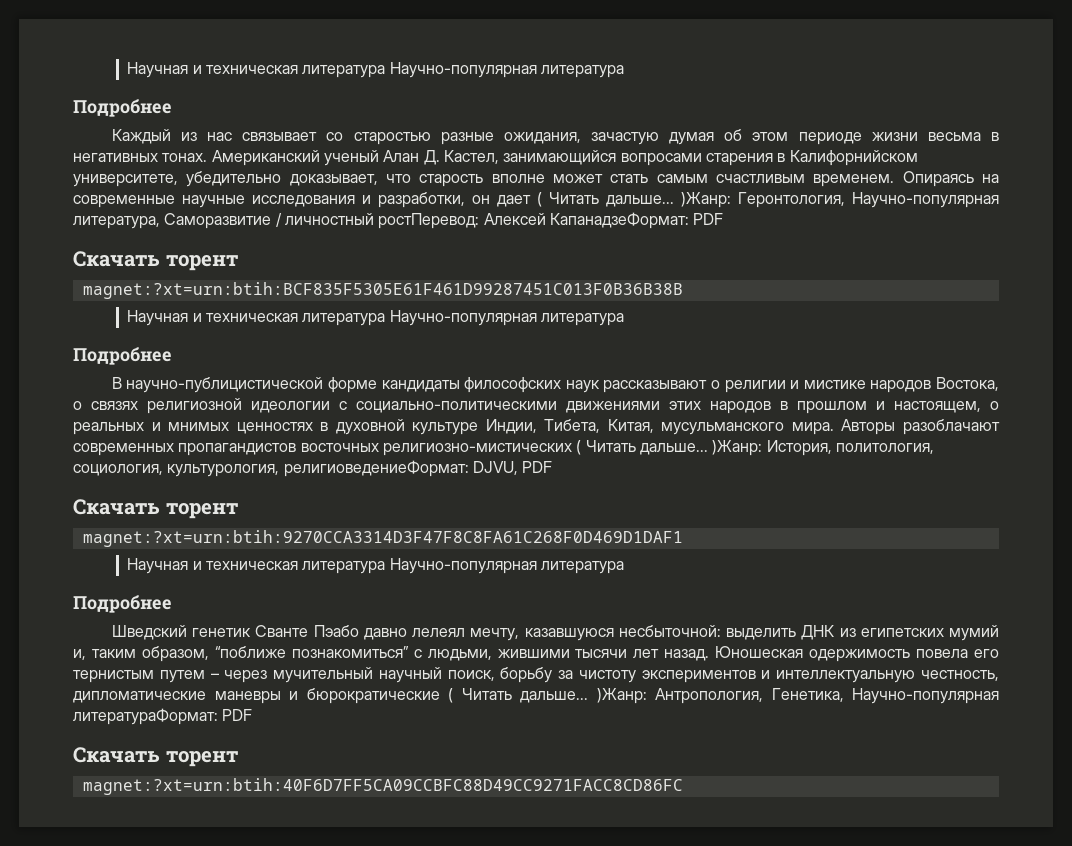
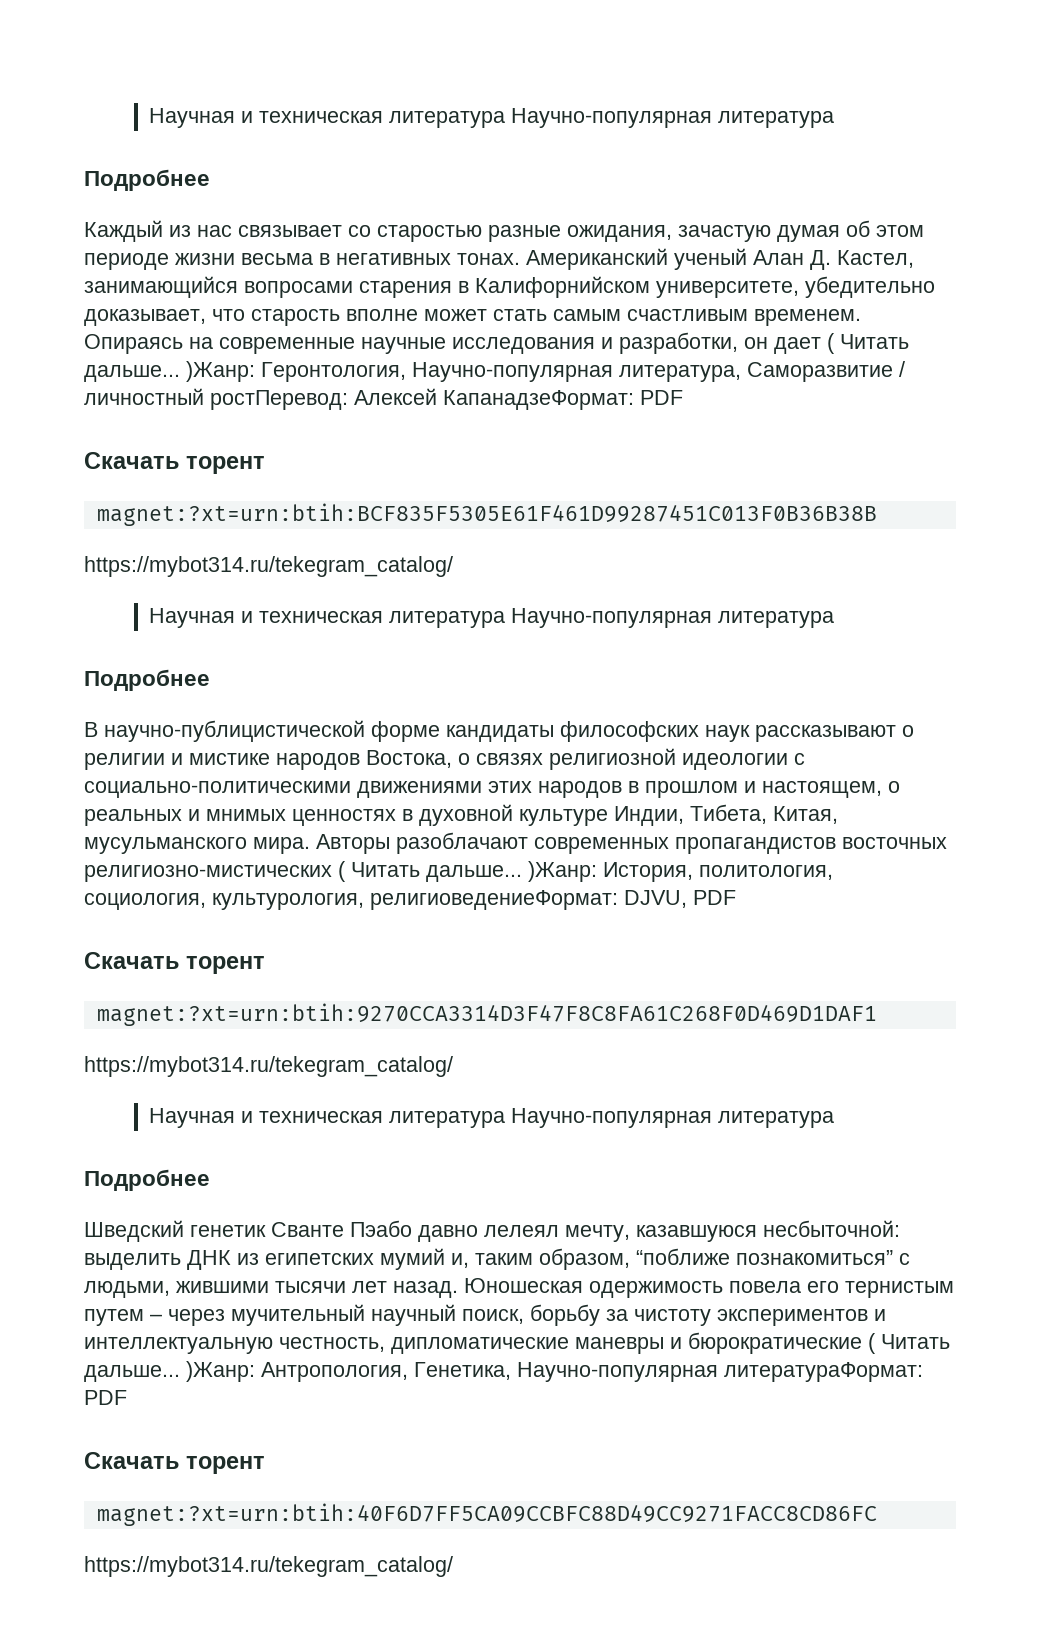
  magnet:?xt=urn:btih:BCF835F5305E61F461D99287451C013F0B36B38B
+ https://mybot314.ru/tekegram_catalog/
  magnet:?xt=urn:btih:9270CCA3314D3F47F8C8FA61C268F0D469D1DAF1
+ https://mybot314.ru/tekegram_catalog/
  magnet:?xt=urn:btih:40F6D7FF5CA09CCBFC88D49CC9271FACC8CD86FC
+ https://mybot314.ru/tekegram_catalog/

